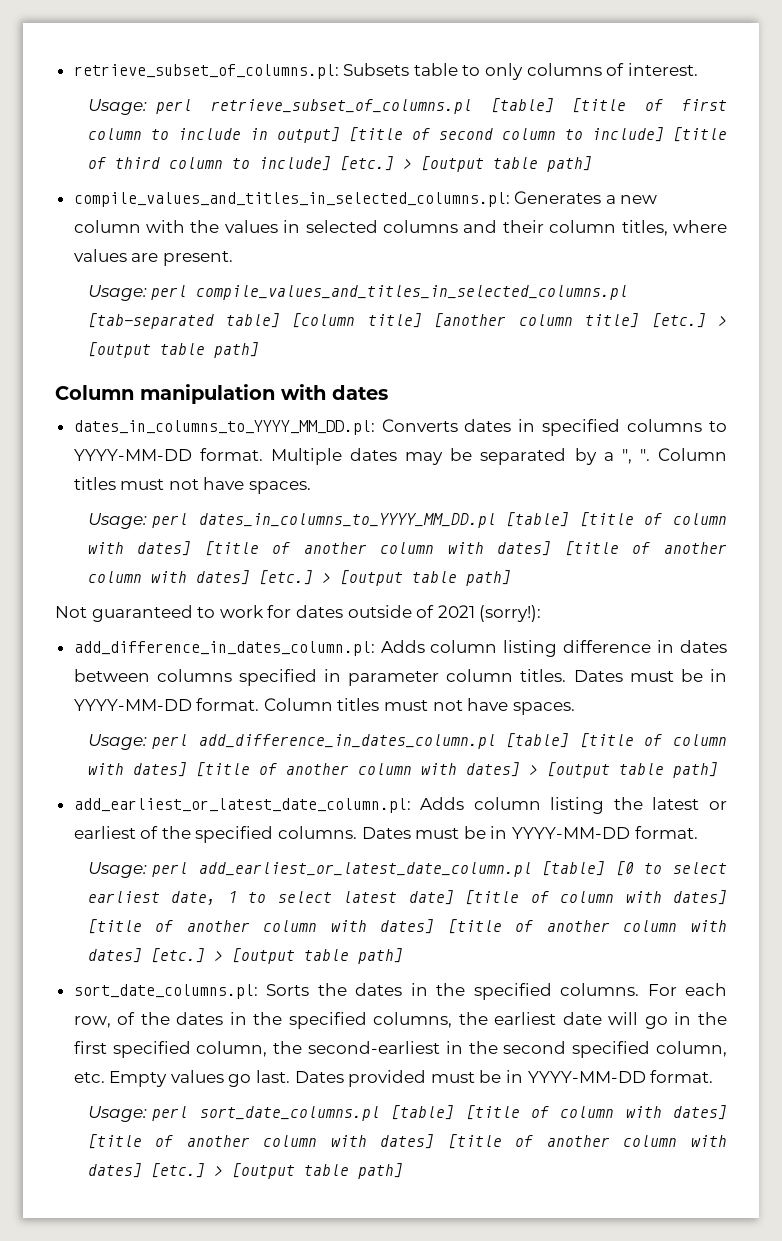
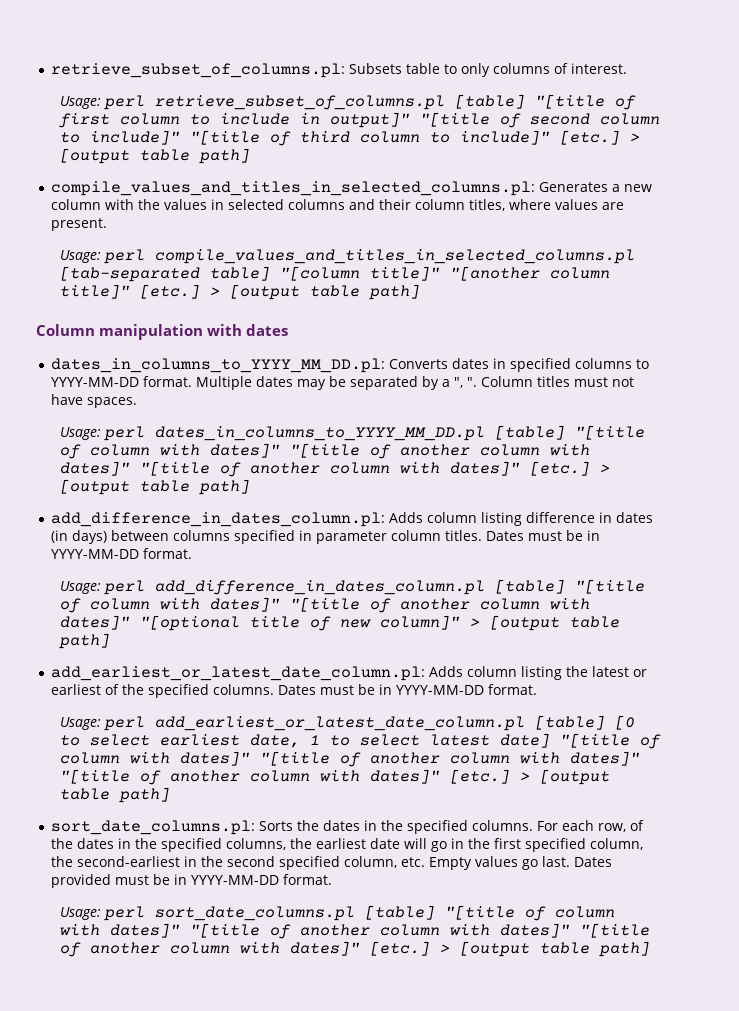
- Usage: perl retrieve_subset_of_columns.pl [table] [title of first column to include in output] [title of second column to include] [title of third column to include] [etc.] > [output table path]
+ Usage: perl retrieve_subset_of_columns.pl [table] "[title of first column to include in output]" "[title of second column to include]" "[title of third column to include]" [etc.] > [output table path]
- Usage: perl compile_values_and_titles_in_selected_columns.pl [tab-separated table] [column title] [another column title] [etc.] > [output table path]
+ Usage: perl compile_values_and_titles_in_selected_columns.pl [tab-separated table] "[column title]" "[another column title]" [etc.] > [output table path]
- Usage: perl dates_in_columns_to_YYYY_MM_DD.pl [table] [title of column with dates] [title of another column with dates] [title of another column with dates] [etc.] > [output table path]
- Not guaranteed to work for dates outside of 2021 (sorry!):
+ Usage: perl dates_in_columns_to_YYYY_MM_DD.pl [table] "[title of column with dates]" "[title of another column with dates]" "[title of another column with dates]" [etc.] > [output table path]
- add_difference_in_dates_column.pl: Adds column listing difference in dates between columns specified in parameter column titles. Dates must be in YYYY-MM-DD format. Column titles must not have spaces.
+ add_difference_in_dates_column.pl: Adds column listing difference in dates (in days) between columns specified in parameter column titles. Dates must be in YYYY-MM-DD format.
- Usage: perl add_difference_in_dates_column.pl [table] [title of column with dates] [title of another column with dates] > [output table path]
+ Usage: perl add_difference_in_dates_column.pl [table] "[title of column with dates]" "[title of another column with dates]" "[optional title of new column]" > [output table path]
- Usage: perl add_earliest_or_latest_date_column.pl [table] [0 to select earliest date, 1 to select latest date] [title of column with dates] [title of another column with dates] [title of another column with dates] [etc.] > [output table path]
+ Usage: perl add_earliest_or_latest_date_column.pl [table] [0 to select earliest date, 1 to select latest date] "[title of column with dates]" "[title of another column with dates]" "[title of another column with dates]" [etc.] > [output table path]
- Usage: perl sort_date_columns.pl [table] [title of column with dates] [title of another column with dates] [title of another column with dates] [etc.] > [output table path]
+ Usage: perl sort_date_columns.pl [table] "[title of column with dates]" "[title of another column with dates]" "[title of another column with dates]" [etc.] > [output table path]

